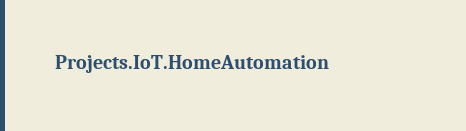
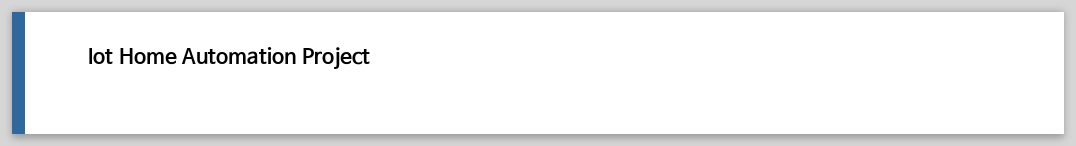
- Projects.IoT.HomeAutomation
+ Iot Home Automation Project

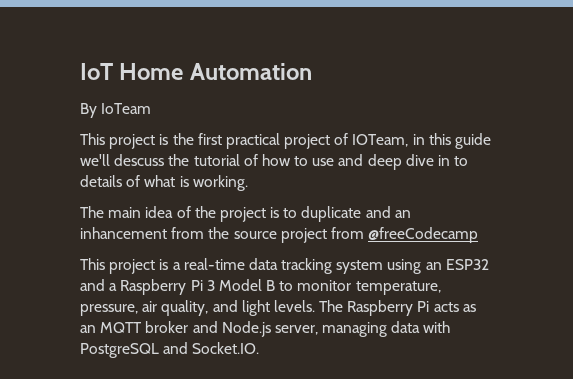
- Iot Home Automation Project
+ IoT Home Automation
+ By IoTeam
+ This project is the first practical project of IOTeam, in this guide we'll descuss the tutorial of how to use and deep dive in to details of what is working.
+ The main idea of the project is to duplicate and an inhancement from the source project from @freeCodecamp
+ This project is a real-time data tracking system using an ESP32 and a Raspberry Pi 3 Model B to monitor temperature, pressure, air quality, and light levels. The Raspberry Pi acts as an MQTT broker and Node.js server, managing data with PostgreSQL and Socket.IO.

